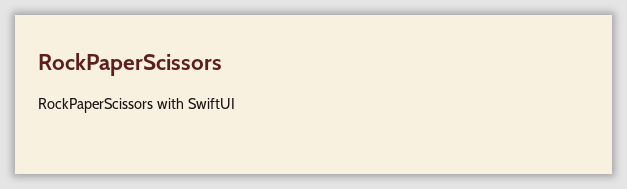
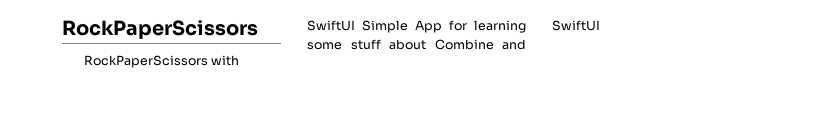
- RockPaperScissors with SwiftUI
+ RockPaperScissors with SwiftUI Simple App for learning some stuff about Combine and SwiftUI

